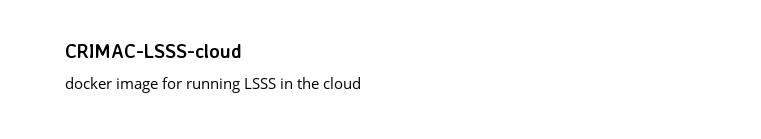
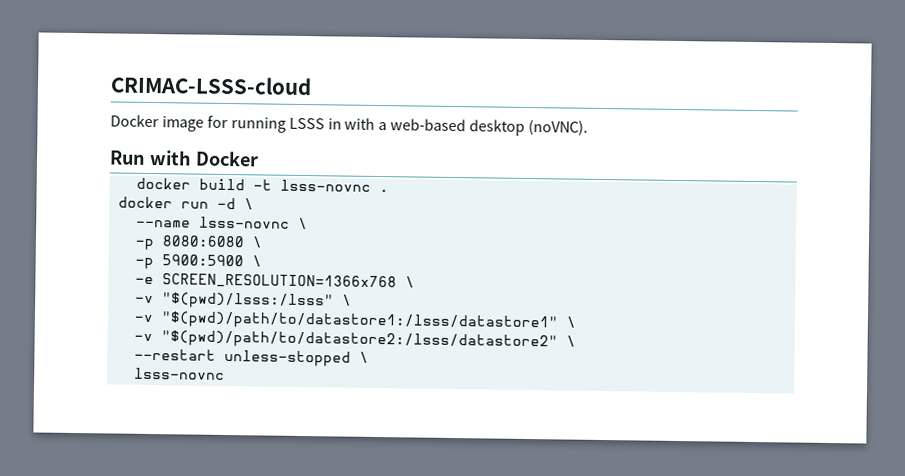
- docker image for running LSSS in the cloud
+ Docker image for running LSSS in with a web-based desktop (noVNC).
+ Run with Docker
+ docker build -t lsss-novnc .
+ docker run -d \
+ --name lsss-novnc \
+ -p 8080:6080 \
+ -p 5900:5900 \
+ -e SCREEN_RESOLUTION=1366x768 \
+ -v "$(pwd)/lsss:/lsss" \
+ -v "$(pwd)/path/to/datastore1:/lsss/datastore1" \
+ -v "$(pwd)/path/to/datastore2:/lsss/datastore2" \
+ --restart unless-stopped \
+ lsss-novnc

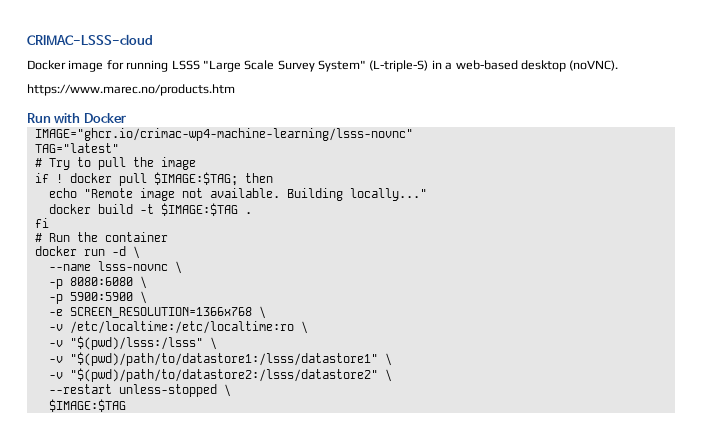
- Docker image for running LSSS in with a web-based desktop (noVNC).
+ Docker image for running LSSS "Large Scale Survey System" (L-triple-S) in a web-based desktop (noVNC).
+ https://www.marec.no/products.htm
+ IMAGE="ghcr.io/crimac-wp4-machine-learning/lsss-novnc"
+ TAG="latest"
+ # Try to pull the image
+ if ! docker pull $IMAGE:$TAG; then
+ echo "Remote image not available. Building locally..."
- docker build -t lsss-novnc .
+ docker build -t $IMAGE:$TAG .
+ fi
+ # Run the container
+ -v /etc/localtime:/etc/localtime:ro \
  --restart unless-stopped \
- lsss-novnc
+ $IMAGE:$TAG

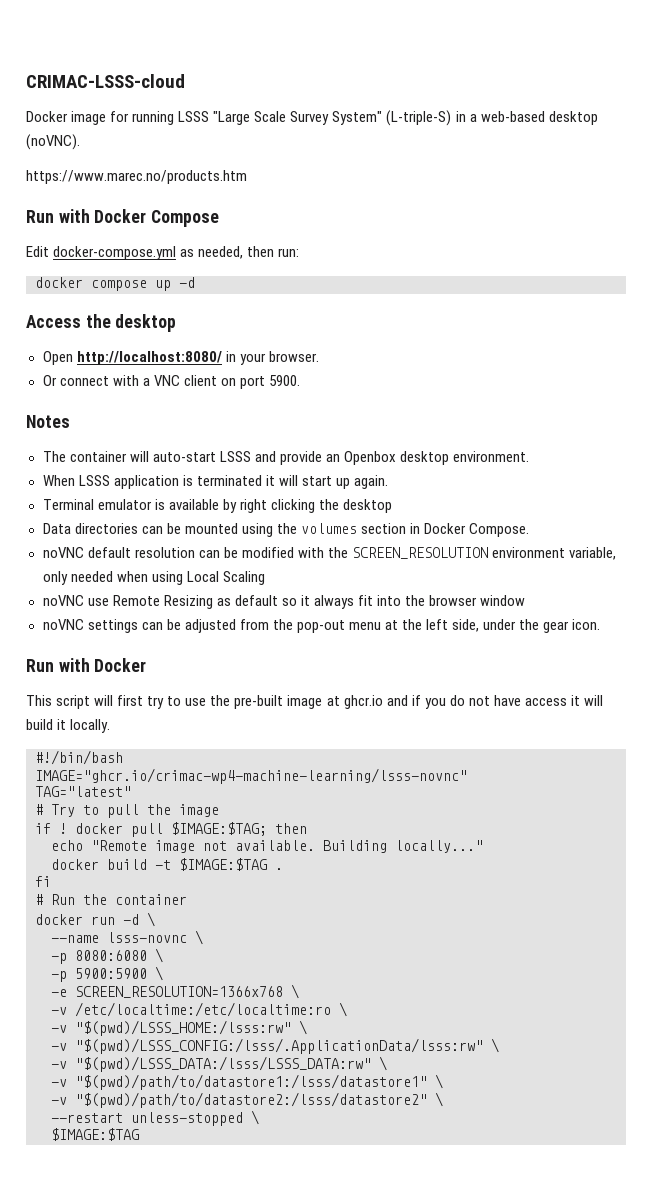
+ Run with Docker Compose
+ Edit docker-compose.yml as needed, then run:
+ docker compose up -d
+ Access the desktop
+ Open http://localhost:8080/ in your browser.
+ Or connect with a VNC client on port 5900.
+ Notes
+ The container will auto-start LSSS and provide an Openbox desktop environment.
+ When LSSS application is terminated it will start up again.
+ Terminal emulator is available by right clicking the desktop
+ Data directories can be mounted using the volumes section in Docker Compose.
+ noVNC default resolution can be modified with the SCREEN_RESOLUTION environment variable, only needed when using Local Scaling
+ noVNC use Remote Resizing as default so it always fit into the browser window
+ noVNC settings can be adjusted from the pop-out menu at the left side, under the gear icon.
  Run with Docker
+ This script will first try to use the pre-built image at ghcr.io and if you do not have access it will build it locally.
+ #!/bin/bash
- -v "$(pwd)/lsss:/lsss" \
+ -v "$(pwd)/LSSS_HOME:/lsss:rw" \
+ -v "$(pwd)/LSSS_CONFIG:/lsss/.ApplicationData/lsss:rw" \
+ -v "$(pwd)/LSSS_DATA:/lsss/LSSS_DATA:rw" \

